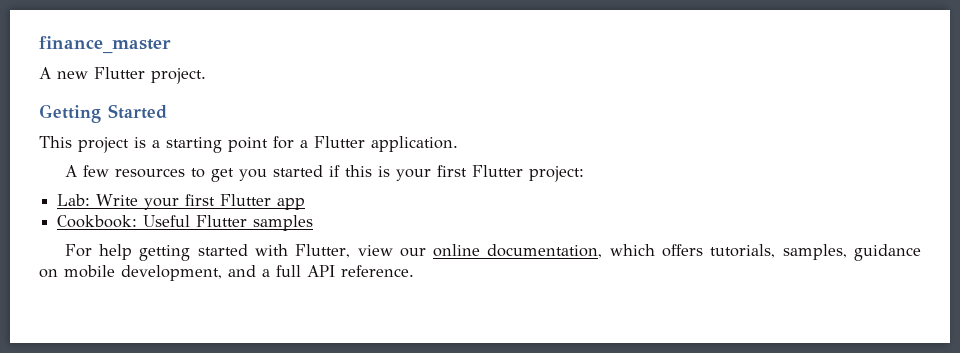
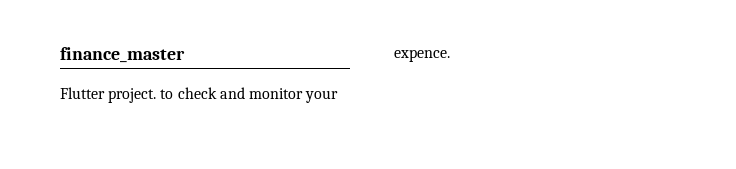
- A new Flutter project.
- Getting Started
- This project is a starting point for a Flutter application.
- A few resources to get you started if this is your first Flutter project:
- Lab: Write your first Flutter app
- Cookbook: Useful Flutter samples
- For help getting started with Flutter, view our online documentation, which offers tutorials, samples, guidance on mobile development, and a full API reference.
+ Flutter project. to check and monitor your expence.

